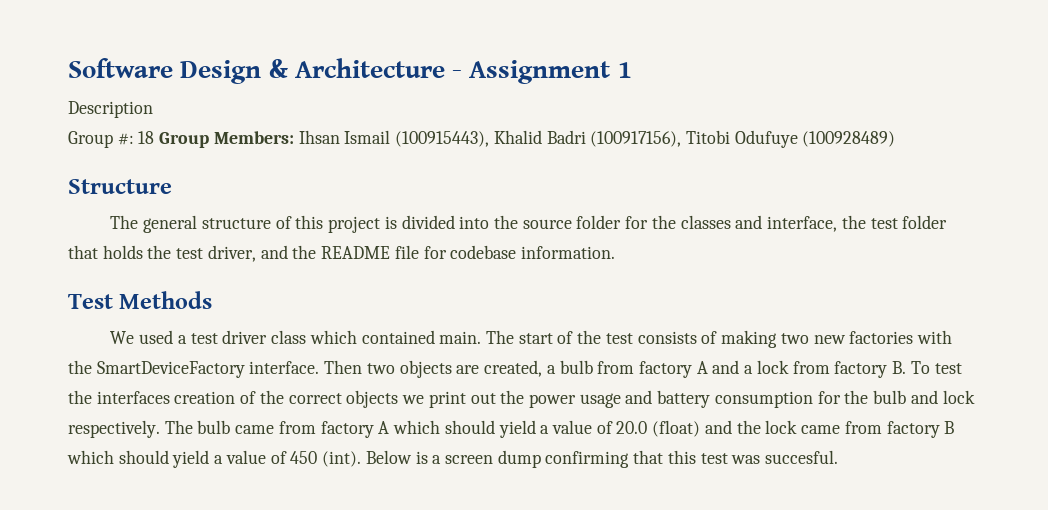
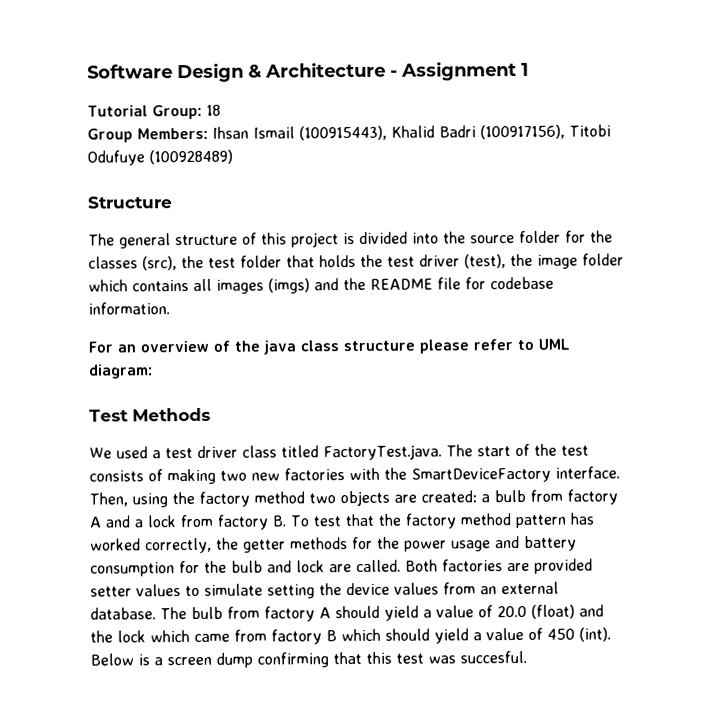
- Description
- Group #: 18 Group Members: Ihsan Ismail (100915443), Khalid Badri (100917156), Titobi Odufuye (100928489)
+ Tutorial Group: 18
+ Group Members: Ihsan Ismail (100915443), Khalid Badri (100917156), Titobi Odufuye (100928489)
- The general structure of this project is divided into the source folder for the classes and interface, the test folder that holds the test driver, and the README file for codebase information.
+ The general structure of this project is divided into the source folder for the classes (src), the test folder that holds the test driver (test), the image folder which contains all images (imgs) and the README file for codebase information.
+ For an overview of the java class structure please refer to UML diagram:
- We used a test driver class which contained main. The start of the test consists of making two new factories with the SmartDeviceFactory interface.
+ We used a test driver class titled FactoryTest.java. The start of the test consists of making two new factories with the SmartDeviceFactory interface.
- Then two objects are created, a bulb from factory A and a lock from factory B. To test the interfaces creation of the correct objects we print out the power usage and battery consumption for the bulb and lock respectively.
+ Then, using the factory method two objects are created: a bulb from factory A and a lock from factory B. To test that the factory method pattern has worked correctly, the getter methods for the power usage and battery consumption for the bulb and lock are called. Both factories are provided setter values to simulate setting the device values from an external database.
- The bulb came from factory A which should yield a value of 20.0 (float) and the lock came from factory B which should yield a value of 450 (int).
+ The bulb from factory A should yield a value of 20.0 (float) and the lock which came from factory B which should yield a value of 450 (int).

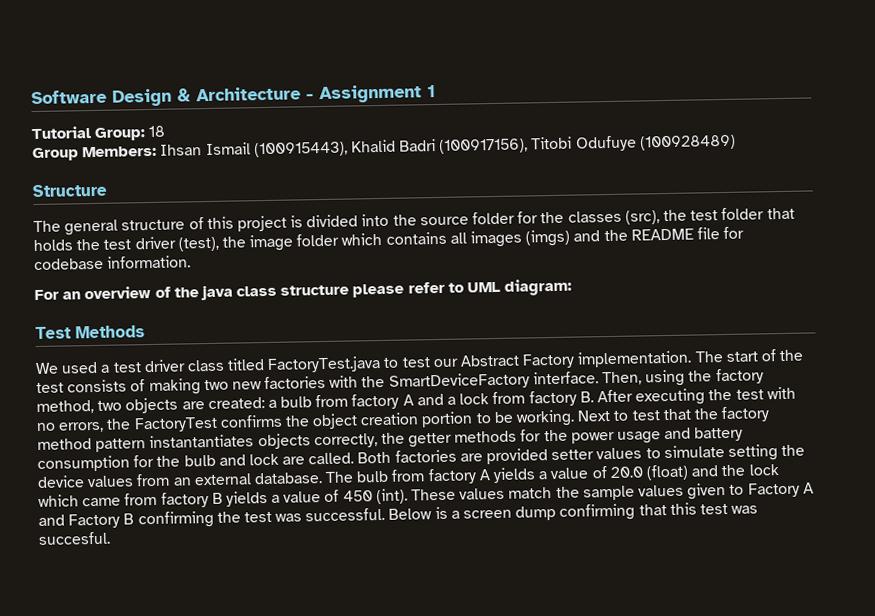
- We used a test driver class titled FactoryTest.java. The start of the test consists of making two new factories with the SmartDeviceFactory interface.
+ We used a test driver class titled FactoryTest.java to test our Abstract Factory implementation. The start of the test consists of making two new factories with the SmartDeviceFactory interface.
- Then, using the factory method two objects are created: a bulb from factory A and a lock from factory B. To test that the factory method pattern has worked correctly, the getter methods for the power usage and battery consumption for the bulb and lock are called.
+ Then, using the factory method, two objects are created: a bulb from factory A and a lock from factory B. After executing the test with no errors, the FactoryTest confirms the object creation portion to be working. Next to test that the factory method pattern instantantiates objects correctly, the getter methods for the power usage and battery consumption for the bulb and lock are called.
- The bulb from factory A should yield a value of 20.0 (float) and the lock which came from factory B which should yield a value of 450 (int).
+ The bulb from factory A yields a value of 20.0 (float) and the lock which came from factory B yields a value of 450 (int).
+ These values match the sample values given to Factory A and Factory B confirming the test was successful.

